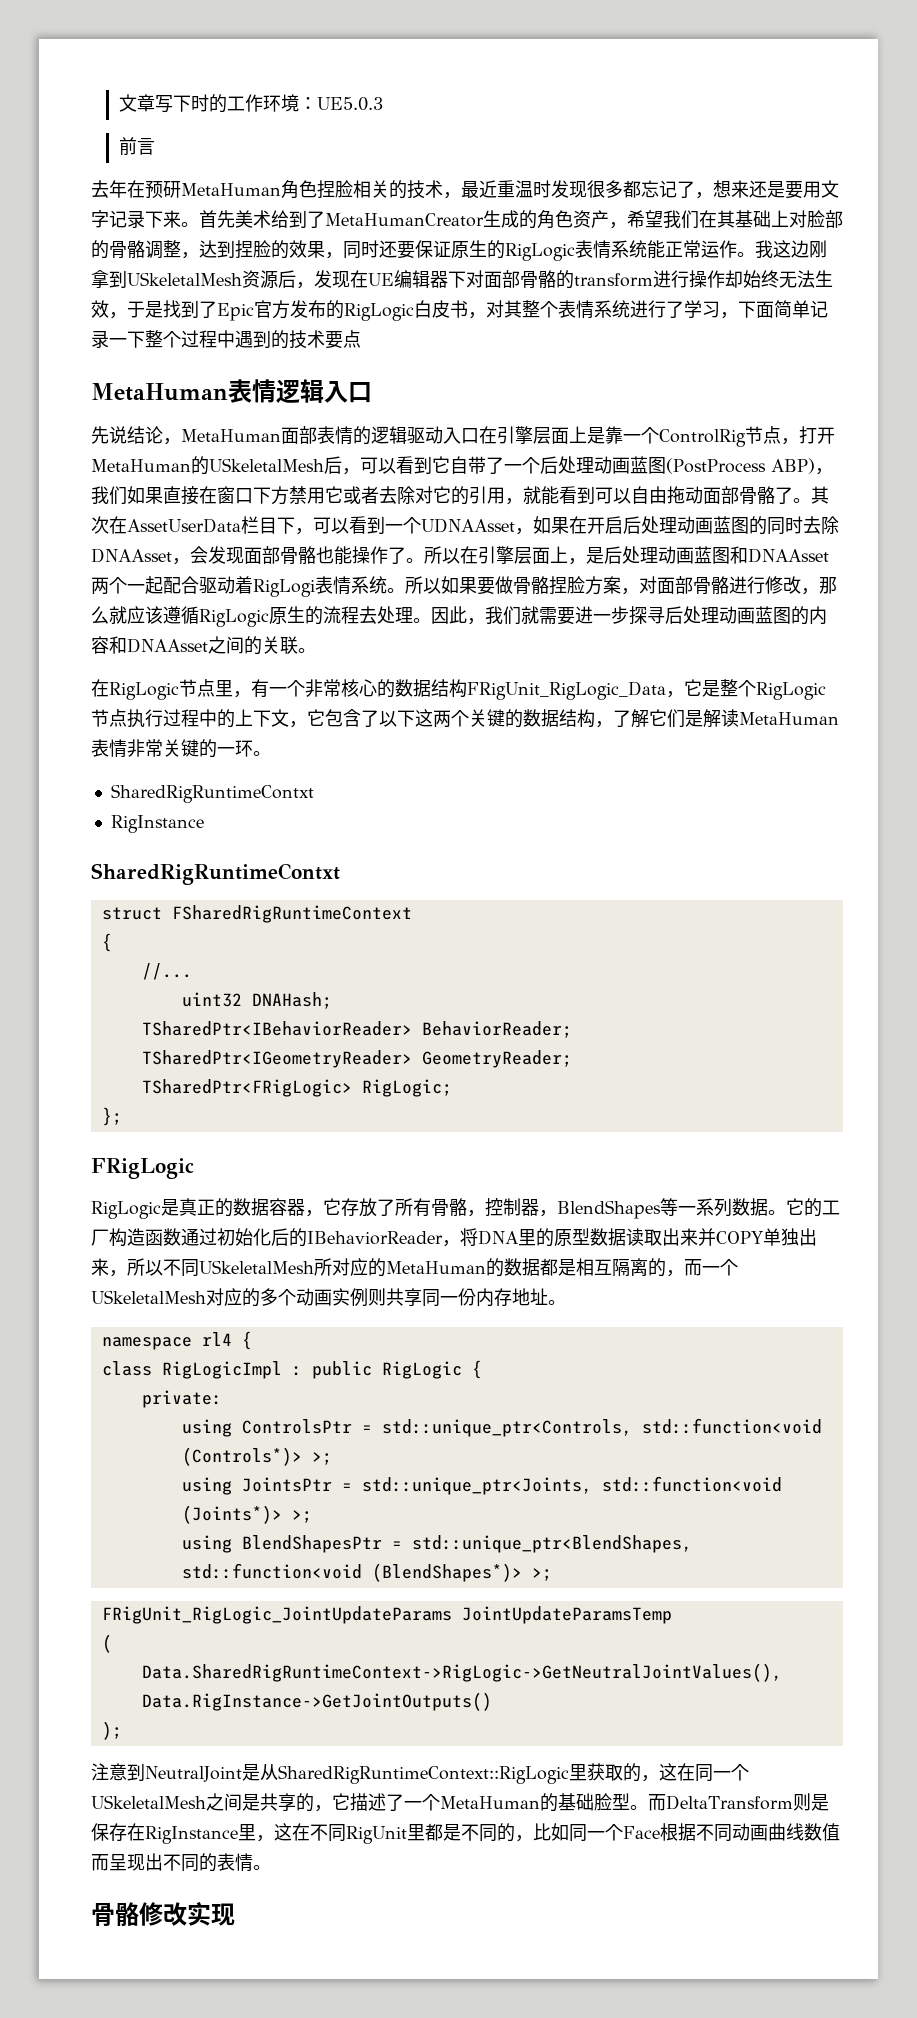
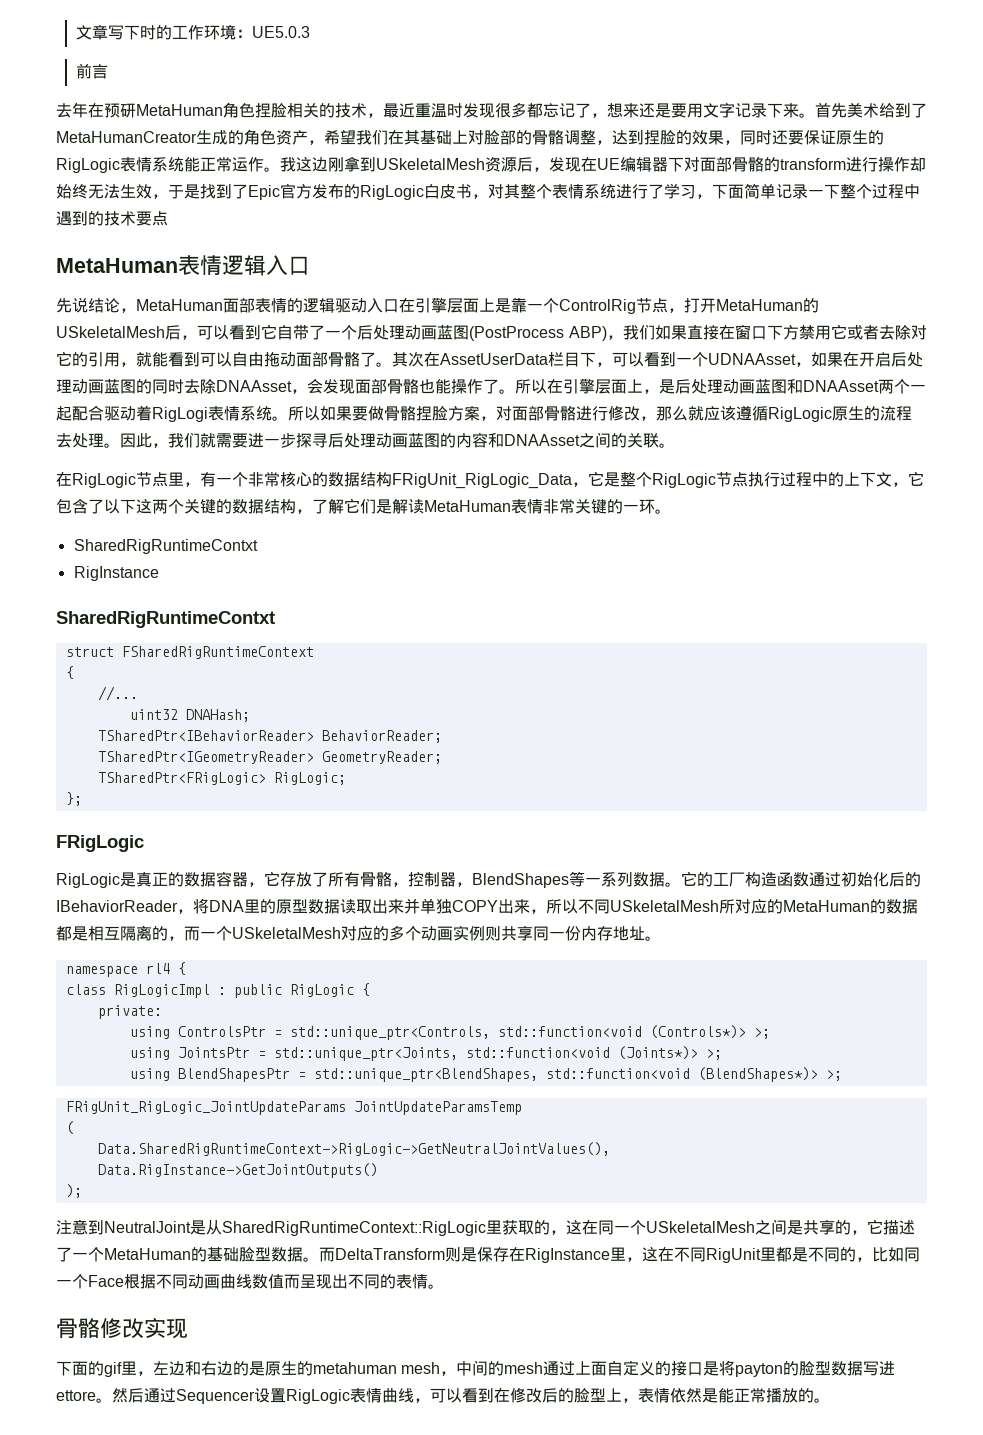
- 它的工厂构造函数通过初始化后的IBehaviorReader，将DNA里的原型数据读取出来并COPY单独出来，所以不同USkeletalMesh所对应的MetaHuman的数据都是相互隔离的，而一个USkeletalMesh对应的多个动画实例则共享同一份内存地址。
+ 它的工厂构造函数通过初始化后的IBehaviorReader，将DNA里的原型数据读取出来并单独COPY出来，所以不同USkeletalMesh所对应的MetaHuman的数据都是相互隔离的，而一个USkeletalMesh对应的多个动画实例则共享同一份内存地址。
- 注意到NeutralJoint是从SharedRigRuntimeContext::RigLogic里获取的，这在同一个USkeletalMesh之间是共享的，它描述了一个MetaHuman的基础脸型。
+ 注意到NeutralJoint是从SharedRigRuntimeContext::RigLogic里获取的，这在同一个USkeletalMesh之间是共享的，它描述了一个MetaHuman的基础脸型数据。
+ 下面的gif里，左边和右边的是原生的metahuman mesh，中间的mesh通过上面自定义的接口是将payton的脸型数据写进ettore。然后通过Sequencer设置RigLogic表情曲线，可以看到在修改后的脸型上，表情依然是能正常播放的。

